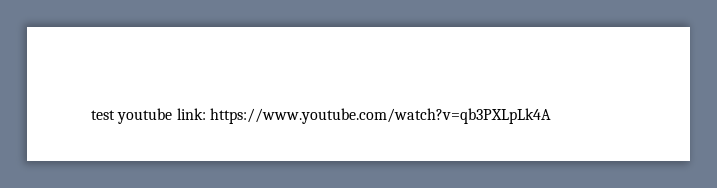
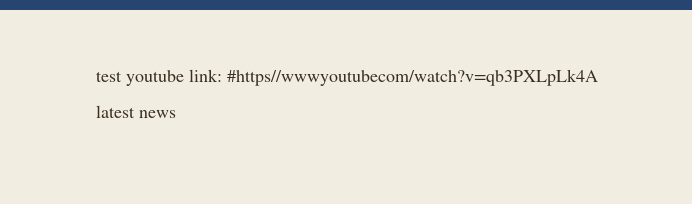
- test youtube link: https://www.youtube.com/watch?v=qb3PXLpLk4A
+ test youtube link: #https//wwwyoutubecom/watch?v=qb3PXLpLk4A
+ latest news

